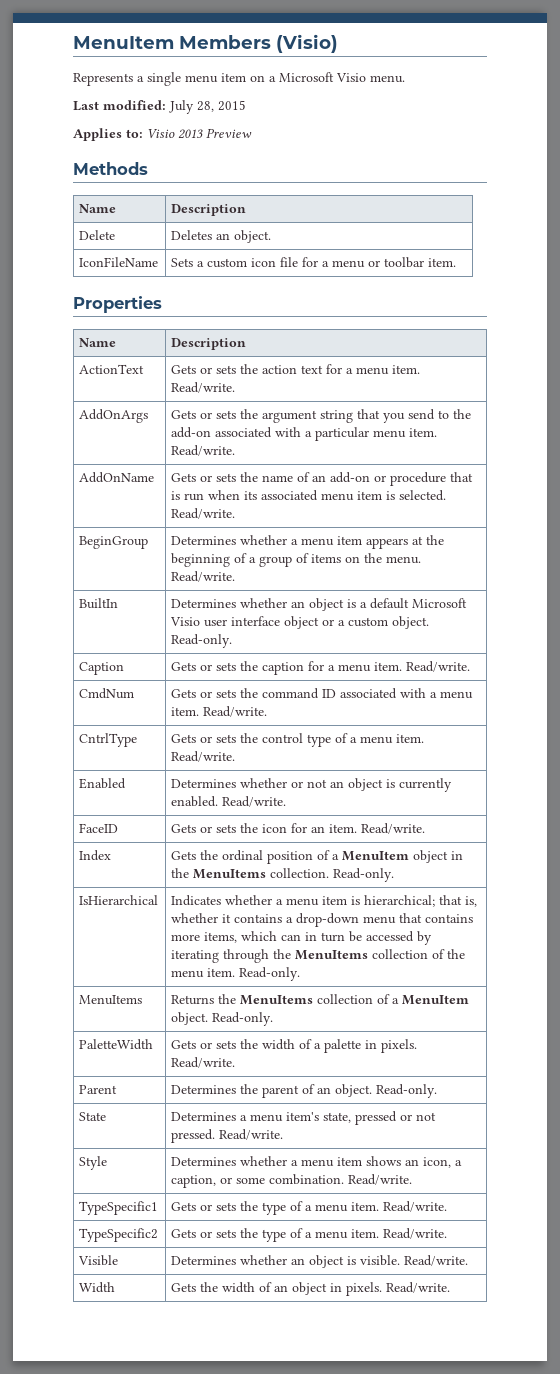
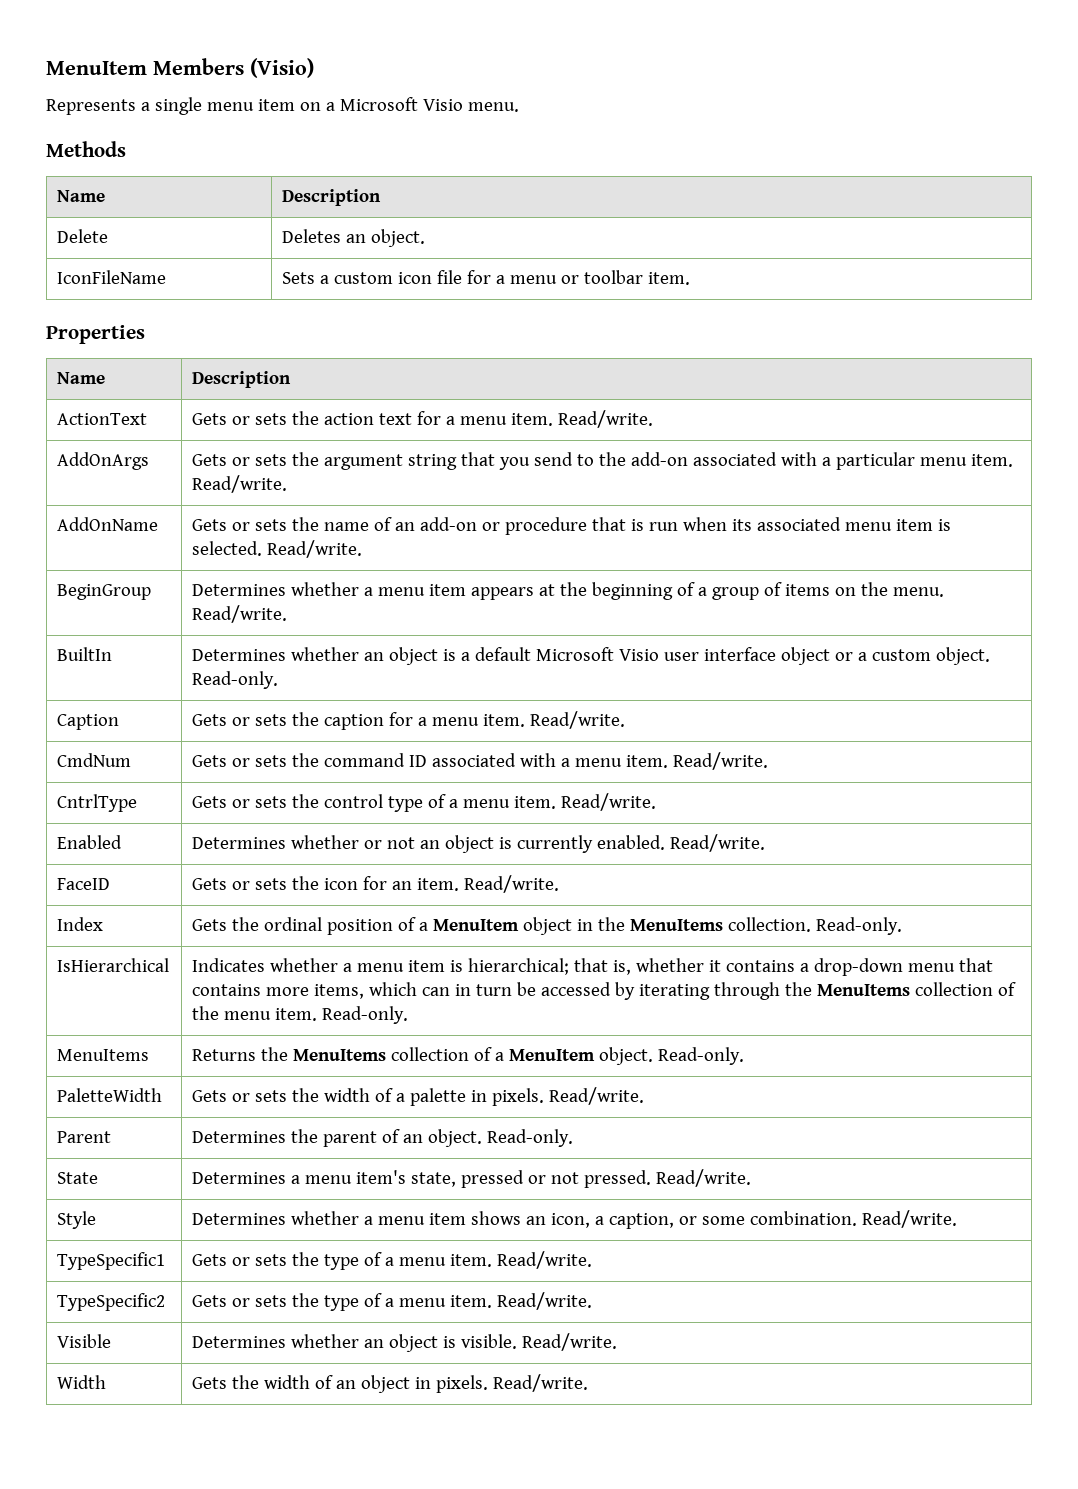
- Last modified: July 28, 2015
- Applies to: Visio 2013 Preview

